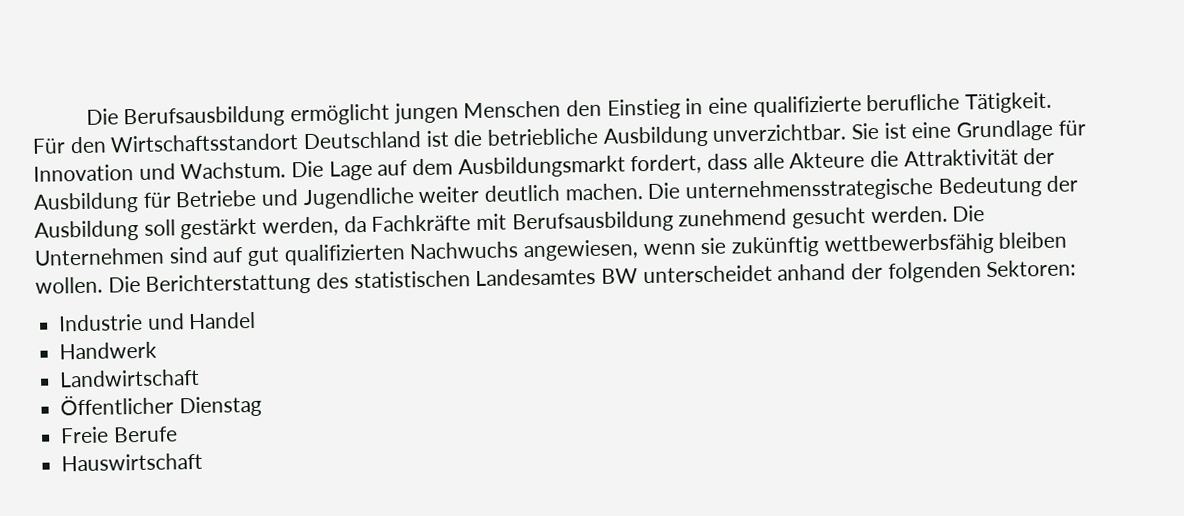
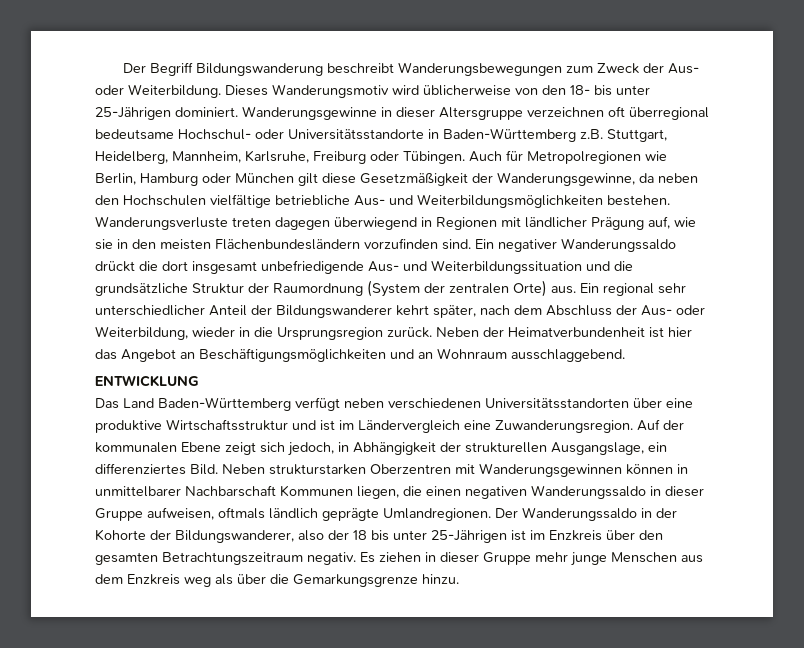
- Die Berufsausbildung ermöglicht jungen Menschen den Einstieg in eine qualifizierte berufliche Tätigkeit. Für den Wirtschaftsstandort Deutschland ist die betriebliche Ausbildung unverzichtbar. Sie ist eine Grundlage für Innovation und Wachstum. Die Lage auf dem Ausbildungsmarkt fordert, dass alle Akteure die Attraktivität der Ausbildung für Betriebe und Jugendliche weiter deutlich machen. Die unternehmensstrategische Bedeutung der Ausbildung soll gestärkt werden, da Fachkräfte mit Berufsausbildung zunehmend gesucht werden. Die Unternehmen sind auf gut qualifizierten Nachwuchs angewiesen, wenn sie zukünftig wettbewerbsfähig bleiben wollen. Die Berichterstattung des statistischen Landesamtes BW unterscheidet anhand der folgenden Sektoren:
- Industrie und Handel
- Handwerk
- Landwirtschaft
- Öffentlicher Dienstag
- Freie Berufe
- Hauswirtschaft
+ Der Begriff Bildungswanderung beschreibt Wanderungsbewegungen zum Zweck der Aus- oder Weiterbildung. Dieses Wanderungsmotiv wird üblicherweise von den 18- bis unter 25-Jährigen dominiert. Wanderungsgewinne in dieser Altersgruppe verzeichnen oft überregional bedeutsame Hochschul- oder Universitätsstandorte in Baden-Württemberg z.B. Stuttgart, Heidelberg, Mannheim, Karlsruhe, Freiburg oder Tübingen. Auch für Metropolregionen wie Berlin, Hamburg oder München gilt diese Gesetzmäßigkeit der Wanderungsgewinne, da neben den Hochschulen vielfältige betriebliche Aus- und Weiterbildungsmöglichkeiten bestehen. Wanderungsverluste treten dagegen überwiegend in Regionen mit ländlicher Prägung auf, wie sie in den meisten Flächenbundesländern vorzufinden sind. Ein negativer Wanderungssaldo drückt die dort insgesamt unbefriedigende Aus- und Weiterbildungssituation und die grundsätzliche Struktur der Raumordnung (System der zentralen Orte) aus. Ein regional sehr unterschiedlicher Anteil der Bildungswanderer kehrt später, nach dem Abschluss der Aus- oder Weiterbildung, wieder in die Ursprungsregion zurück. Neben der Heimatverbundenheit ist hier das Angebot an Beschäftigungsmöglichkeiten und an Wohnraum ausschlaggebend.
+ ENTWICKLUNG
+ Das Land Baden-Württemberg verfügt neben verschiedenen Universitätsstandorten über eine produktive Wirtschaftsstruktur und ist im Ländervergleich eine Zuwanderungsregion. Auf der kommunalen Ebene zeigt sich jedoch, in Abhängigkeit der strukturellen Ausgangslage, ein differenziertes Bild. Neben strukturstarken Oberzentren mit Wanderungsgewinnen können in unmittelbarer Nachbarschaft Kommunen liegen, die einen negativen Wanderungssaldo in dieser Gruppe aufweisen, oftmals ländlich geprägte Umlandregionen. Der Wanderungssaldo in der Kohorte der Bildungswanderer, also der 18 bis unter 25-Jährigen ist im Enzkreis über den gesamten Betrachtungszeitraum negativ. Es ziehen in dieser Gruppe mehr junge Menschen aus dem Enzkreis weg als über die Gemarkungsgrenze hinzu.

